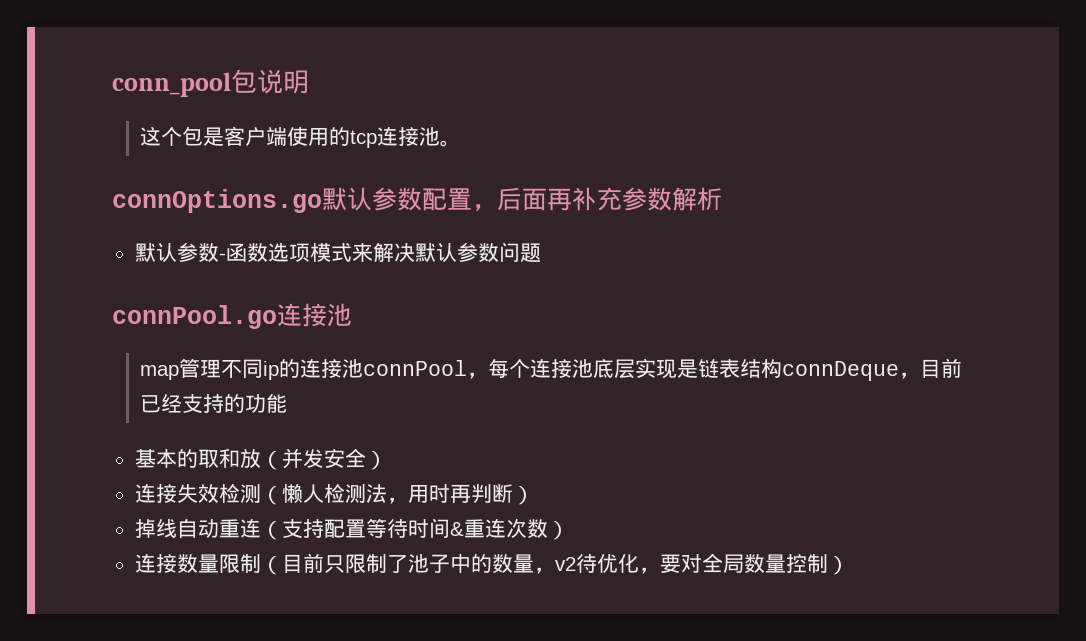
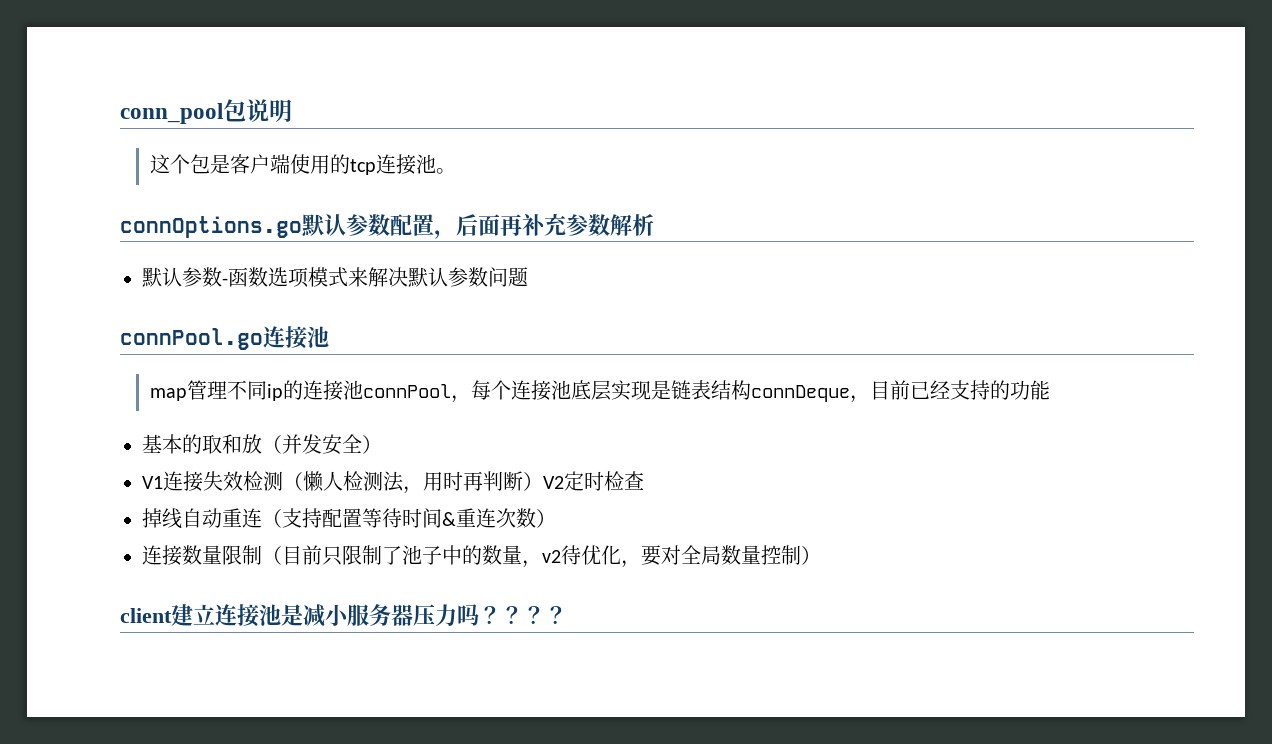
- 连接失效检测（懒人检测法，用时再判断）
+ V1连接失效检测（懒人检测法，用时再判断）V2定时检查
+ client建立连接池是减小服务器压力吗？？？？

